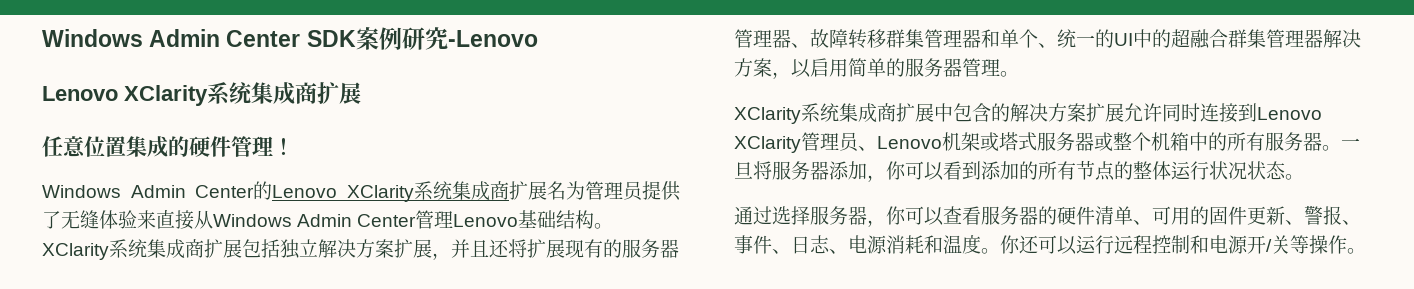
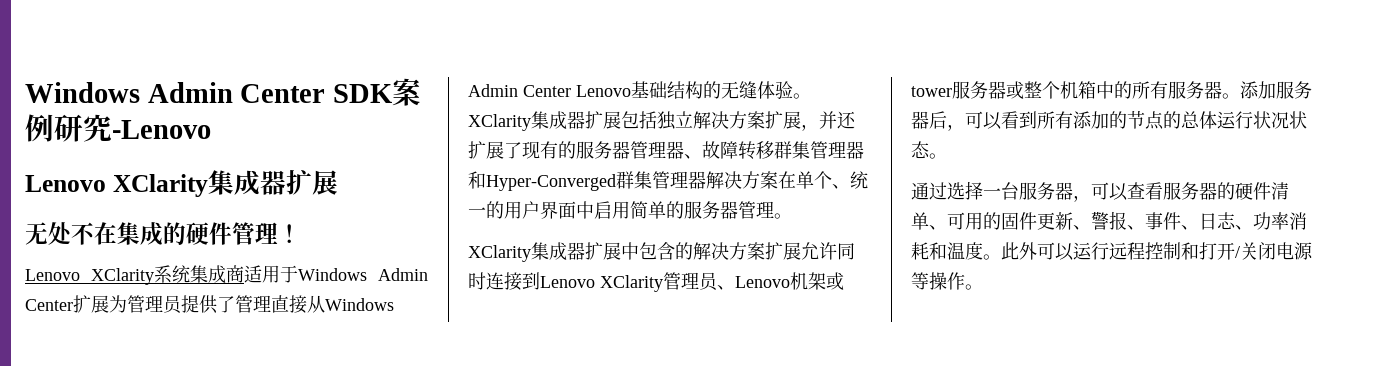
  Windows Admin Center SDK案例研究-Lenovo
- Lenovo XClarity系统集成商扩展
+ Lenovo XClarity集成器扩展
- 任意位置集成的硬件管理！
+ 无处不在集成的硬件管理！
- Windows Admin Center的Lenovo XClarity系统集成商扩展名为管理员提供了无缝体验来直接从Windows Admin Center管理Lenovo基础结构。XClarity系统集成商扩展包括独立解决方案扩展，并且还将扩展现有的服务器管理器、故障转移群集管理器和单个、统一的UI中的超融合群集管理器解决方案，以启用简单的服务器管理。
+ Lenovo XClarity系统集成商适用于Windows Admin Center扩展为管理员提供了管理直接从Windows Admin Center Lenovo基础结构的无缝体验。XClarity集成器扩展包括独立解决方案扩展，并还扩展了现有的服务器管理器、故障转移群集管理器和Hyper-Converged群集管理器解决方案在单个、统一的用户界面中启用简单的服务器管理。
- XClarity系统集成商扩展中包含的解决方案扩展允许同时连接到Lenovo XClarity管理员、Lenovo机架或塔式服务器或整个机箱中的所有服务器。
+ XClarity集成器扩展中包含的解决方案扩展允许同时连接到Lenovo XClarity管理员、Lenovo机架或tower服务器或整个机箱中的所有服务器。
- 一旦将服务器添加，你可以看到添加的所有节点的整体运行状况状态。
+ 添加服务器后，可以看到所有添加的节点的总体运行状况状态。
- 通过选择服务器，你可以查看服务器的硬件清单、可用的固件更新、警报、事件、日志、电源消耗和温度。
+ 通过选择一台服务器，可以查看服务器的硬件清单、可用的固件更新、警报、事件、日志、功率消耗和温度。
- 你还可以运行远程控制和电源开/关等操作。
+ 此外可以运行远程控制和打开/关闭电源等操作。

